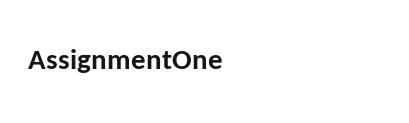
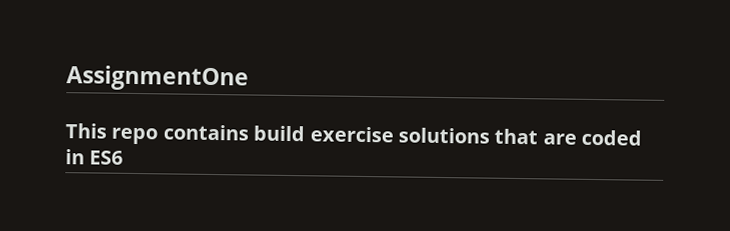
+ This repo contains build exercise solutions that are coded in ES6

